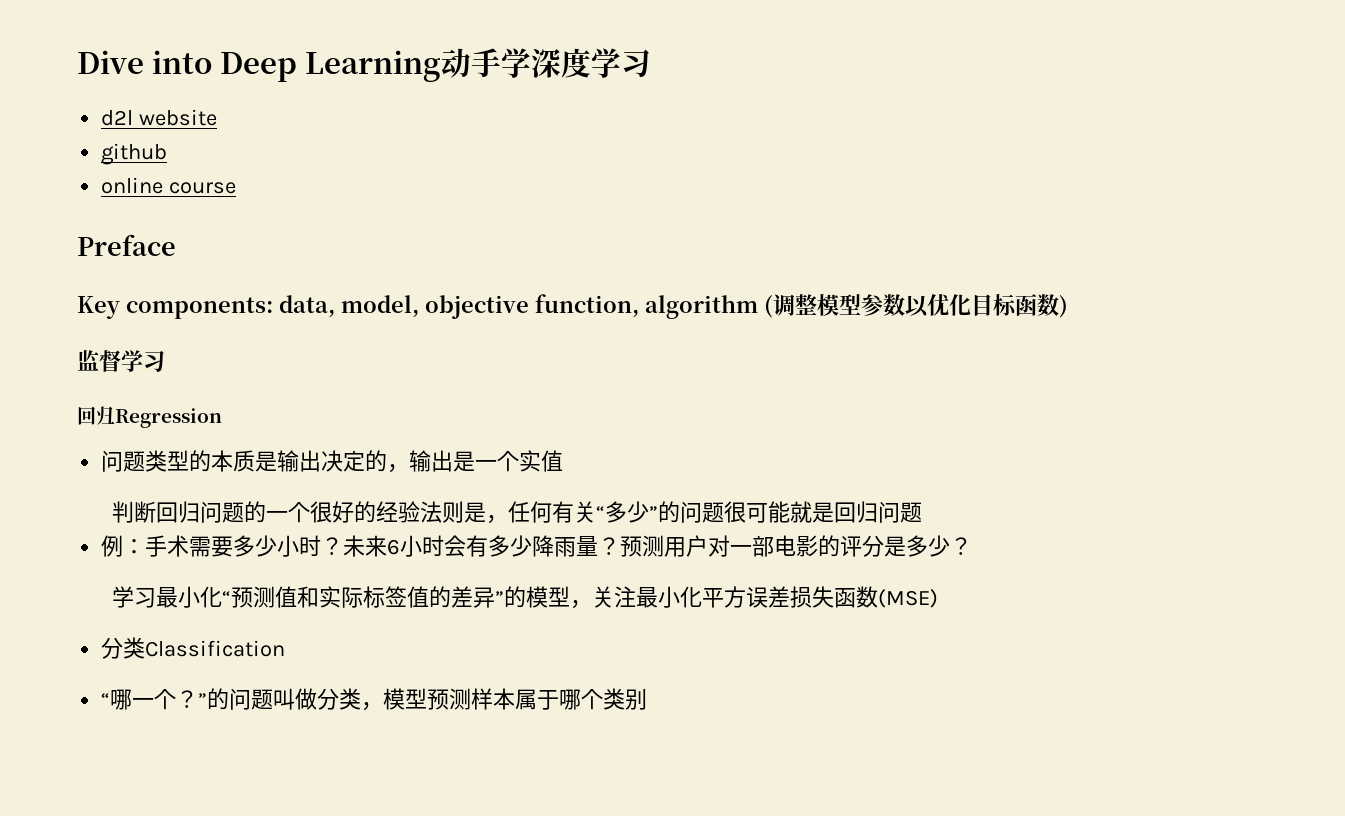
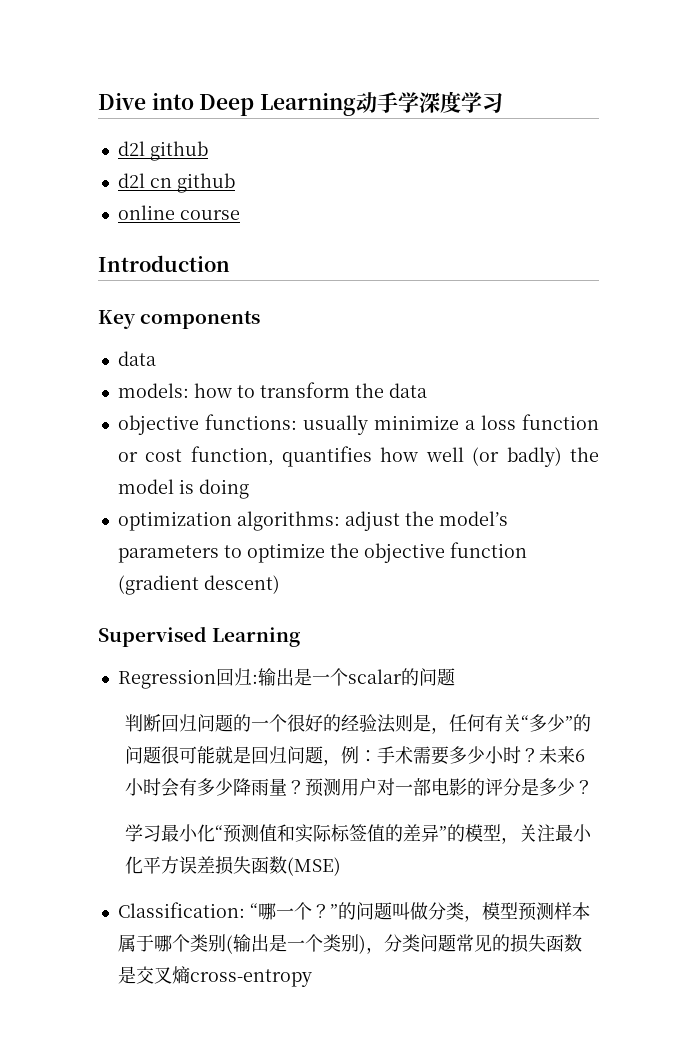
- d2l website
- github
+ d2l github
+ d2l cn github
- Preface
+ Introduction
- Key components: data, model, objective function, algorithm (调整模型参数以优化目标函数)
- 监督学习
- 回归Regression
- 问题类型的本质是输出决定的，输出是一个实值
+ Key components
+ data
+ models: how to transform the data
+ objective functions: usually minimize a loss function or cost function, quantifies how well (or badly) the model is doing
+ optimization algorithms: adjust the model’s parameters to optimize the objective function (gradient descent)
+ Supervised Learning
+ Regression回归:输出是一个scalar的问题
- 判断回归问题的一个很好的经验法则是，任何有关“多少”的问题很可能就是回归问题
- 例：手术需要多少小时？
+ 判断回归问题的一个很好的经验法则是，任何有关“多少”的问题很可能就是回归问题，例：手术需要多少小时？
- 分类Classification
- “哪一个？”的问题叫做分类，模型预测样本属于哪个类别
+ Classification: “哪一个？”的问题叫做分类，模型预测样本属于哪个类别(输出是一个类别)，分类问题常见的损失函数是交叉熵cross-entropy

